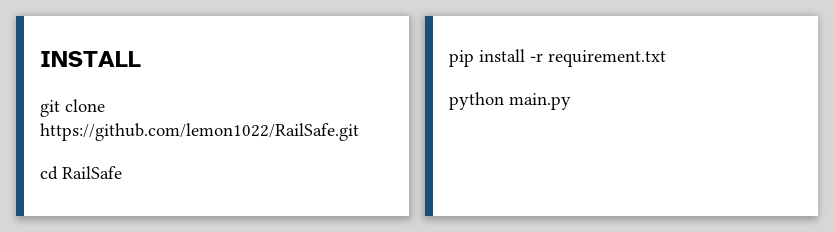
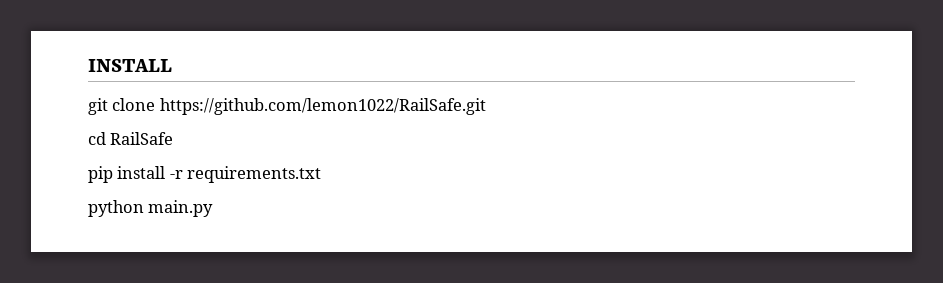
- pip install -r requirement.txt
+ pip install -r requirements.txt

